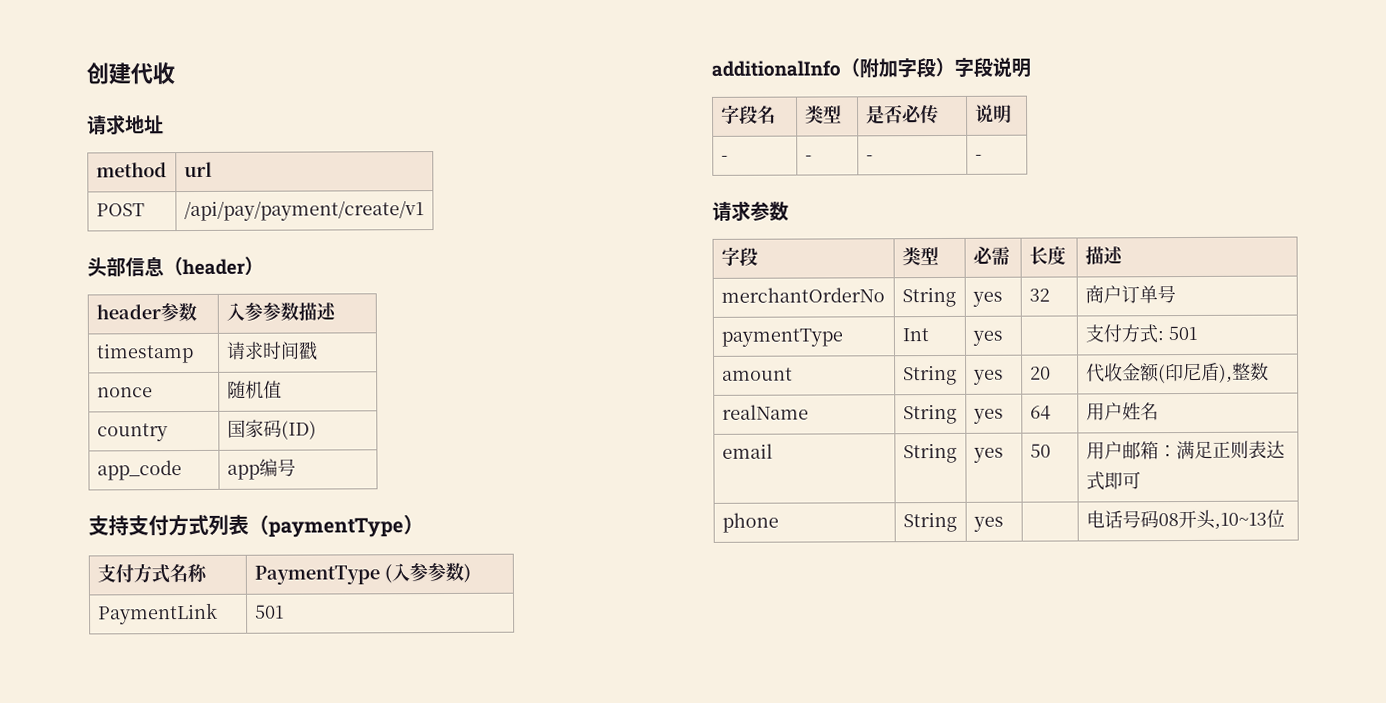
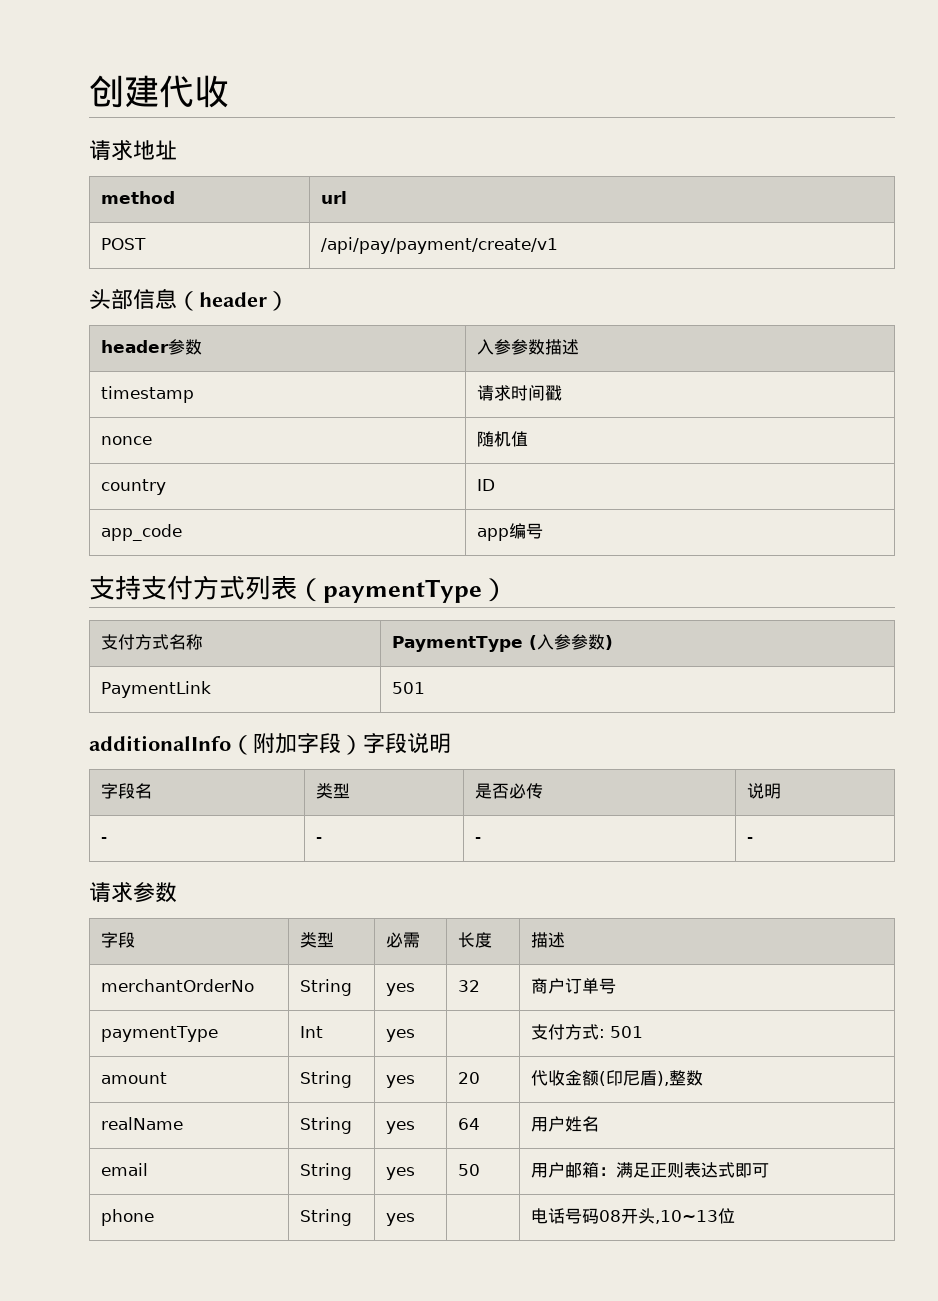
- country | 国家码(ID)
+ country | ID

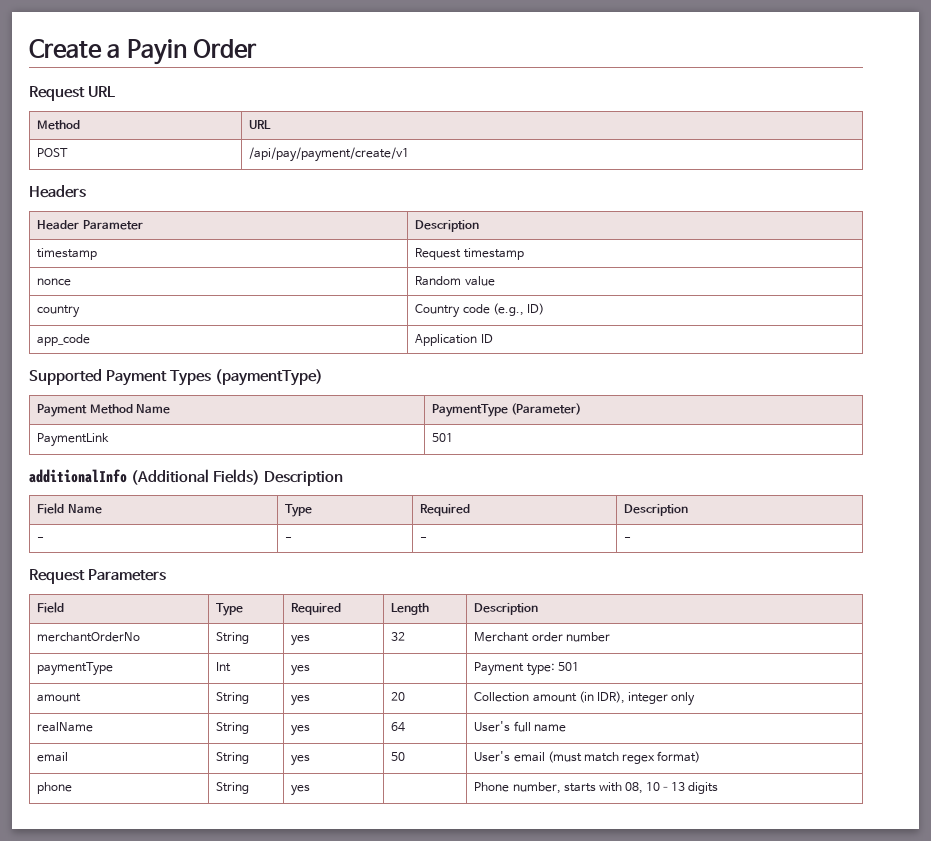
- 创建代收
- 请求地址
- method | url
+ Create a Payin Order
+ Request URL
+ Method | URL
  POST | /api/pay/payment/create/v1
- 头部信息（header）
- header参数 | 入参参数描述
+ Headers
+ Header Parameter | Description
- timestamp | 请求时间戳
+ timestamp | Request timestamp
- nonce | 随机值
+ nonce | Random value
- country | ID
- app_code | app编号
- 支持支付方式列表（paymentType）
- 支付方式名称 | PaymentType (入参参数)
+ country | Country code (e.g., ID)
+ app_code | Application ID
+ Supported Payment Types (paymentType)
+ Payment Method Name | PaymentType (Parameter)
  PaymentLink | 501
- additionalInfo（附加字段）字段说明
- 字段名 | 类型 | 是否必传 | 说明
+ additionalInfo (Additional Fields) Description
+ Field Name | Type | Required | Description
  - | - | - | -
- 请求参数
- 字段 | 类型 | 必需 | 长度 | 描述
+ Request Parameters
+ Field | Type | Required | Length | Description
- merchantOrderNo | String | yes | 32 | 商户订单号
+ merchantOrderNo | String | yes | 32 | Merchant order number
- paymentType | Int | yes | | 支付方式: 501
+ paymentType | Int | yes | | Payment type: 501
- amount | String | yes | 20 | 代收金额(印尼盾),整数
+ amount | String | yes | 20 | Collection amount (in IDR), integer only
- realName | String | yes | 64 | 用户姓名
+ realName | String | yes | 64 | User's full name
- email | String | yes | 50 | 用户邮箱：满足正则表达式即可
- phone | String | yes | | 电话号码08开头,10~13位
+ email | String | yes | 50 | User's email (must match regex format)
+ phone | String | yes | | Phone number, starts with 08, 10–13 digits

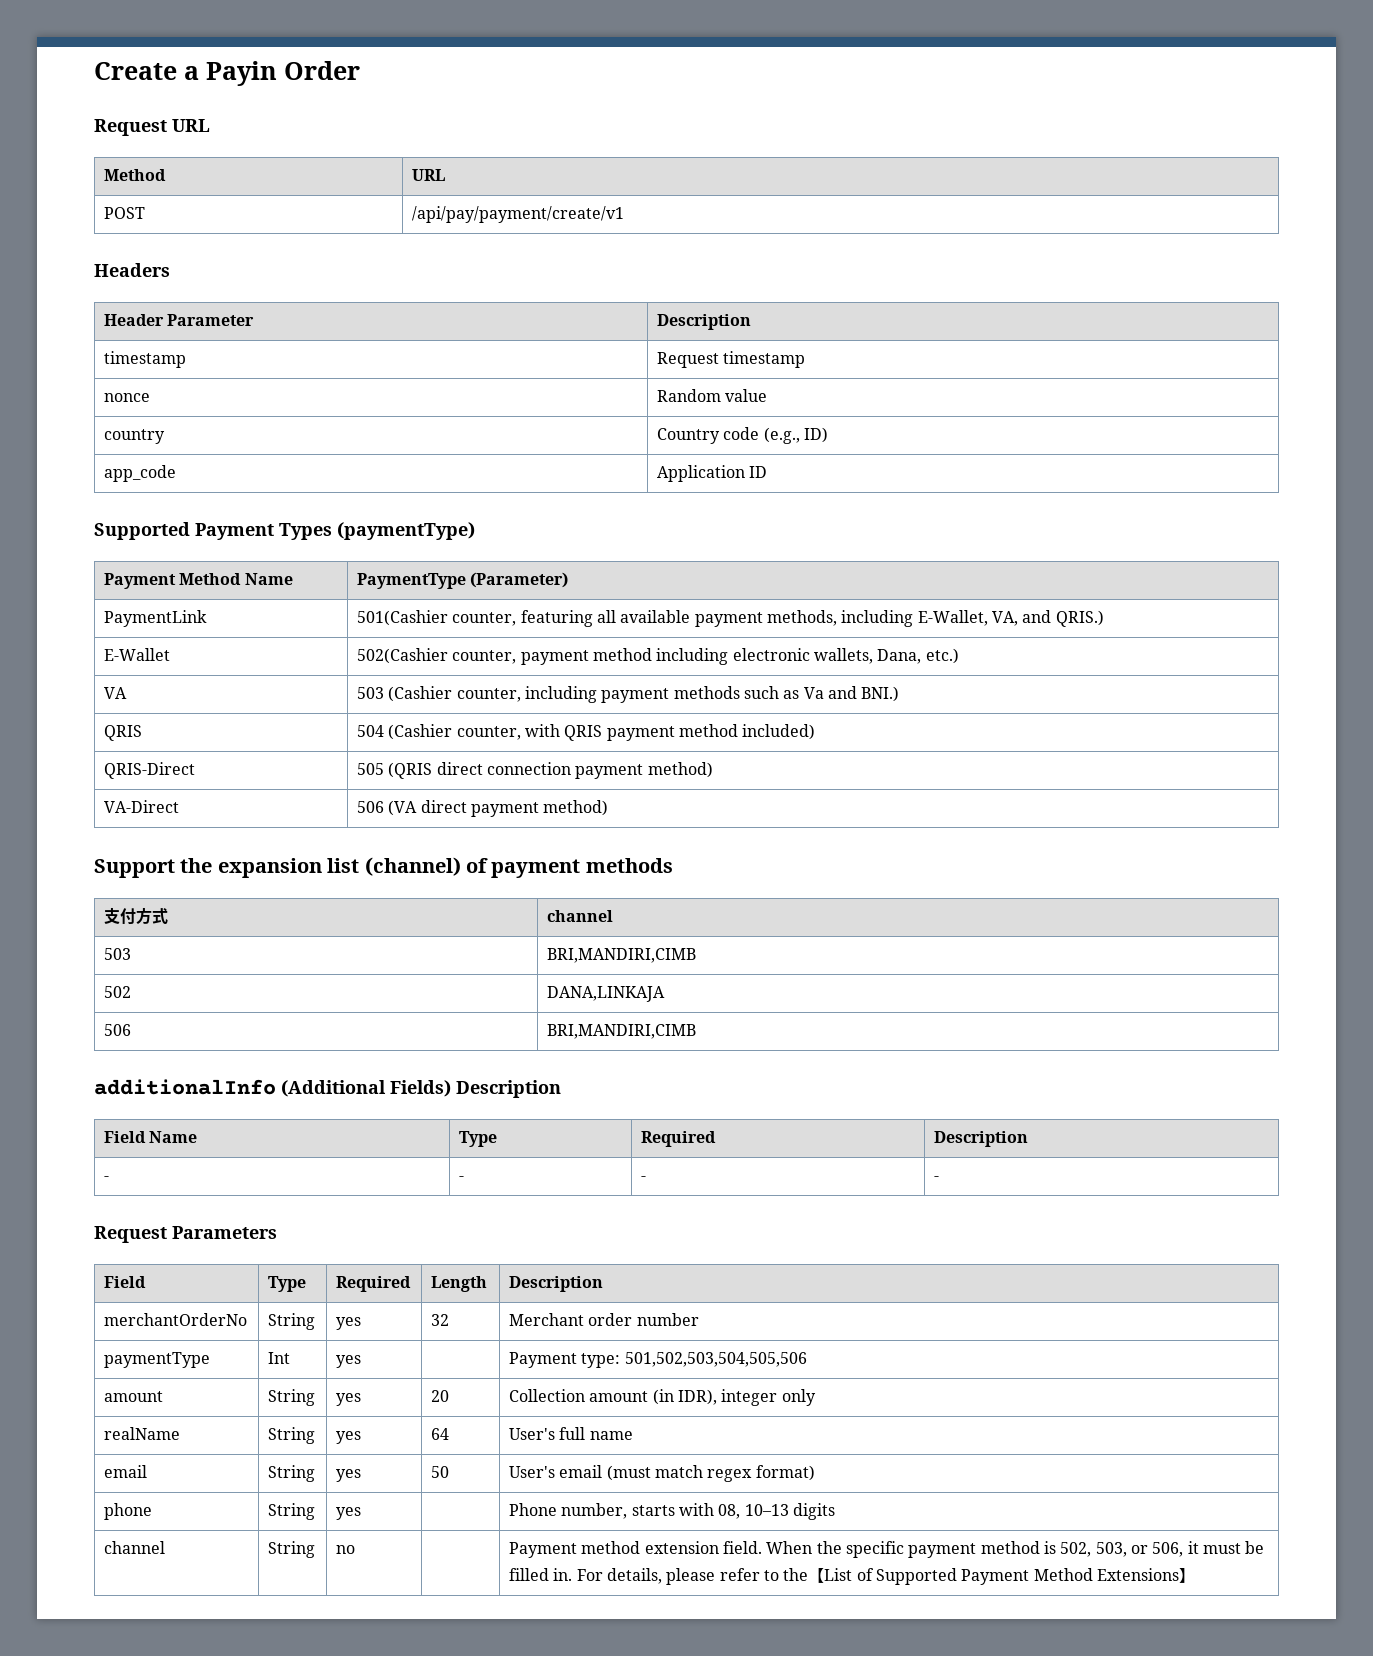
- PaymentLink | 501
+ PaymentLink | 501(Cashier counter, featuring all available payment methods, including E-Wallet, VA, and QRIS.)
+ E-Wallet | 502(Cashier counter, payment method including electronic wallets, Dana, etc.)
+ VA | 503 (Cashier counter, including payment methods such as Va and BNI.)
+ QRIS | 504 (Cashier counter, with QRIS payment method included)
+ QRIS-Direct | 505 (QRIS direct connection payment method)
+ VA-Direct | 506 (VA direct payment method)
+ Support the expansion list (channel) of payment methods
+ 支付方式 | channel
+ 503 | BRI,MANDIRI,CIMB
+ 502 | DANA,LINKAJA
+ 506 | BRI,MANDIRI,CIMB
- paymentType | Int | yes | | Payment type: 501
+ paymentType | Int | yes | | Payment type: 501,502,503,504,505,506
+ channel | String | no | | Payment method extension field. When the specific payment method is 502, 503, or 506, it must be filled in. For details, please refer to the【List of Supported Payment Method Extensions】

